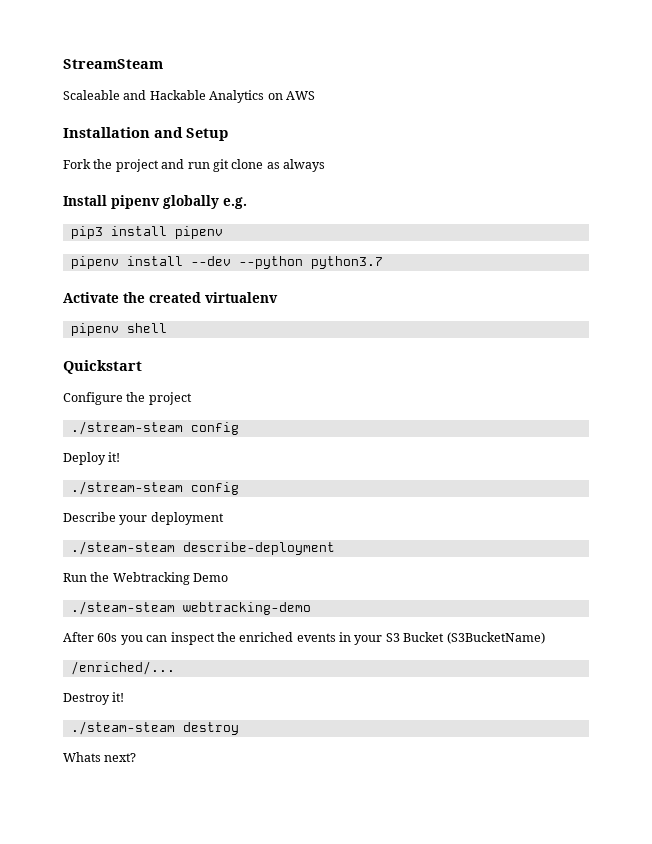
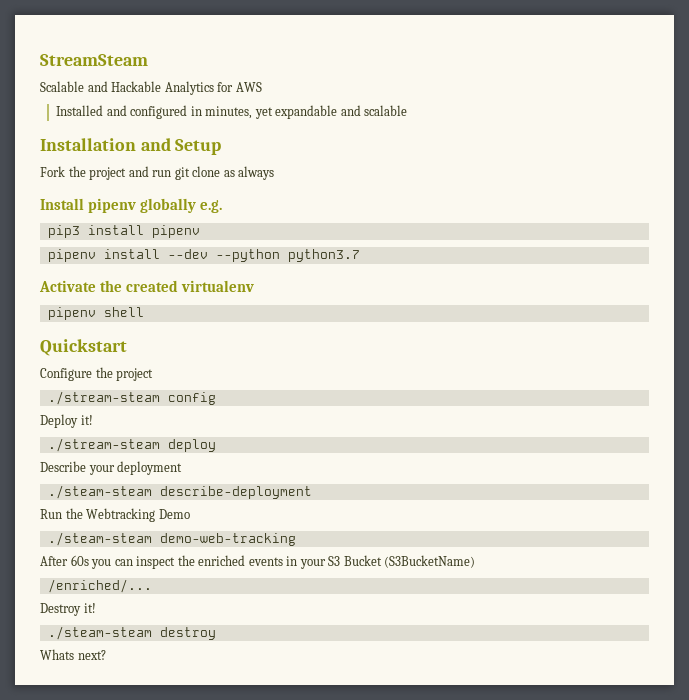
- Scaleable and Hackable Analytics on AWS
+ Scalable and Hackable Analytics for AWS
+ Installed and configured in minutes, yet expandable and scalable
  Deploy it!
- ./stream-steam config
+ ./stream-steam deploy
- ./steam-steam webtracking-demo
+ ./steam-steam demo-web-tracking

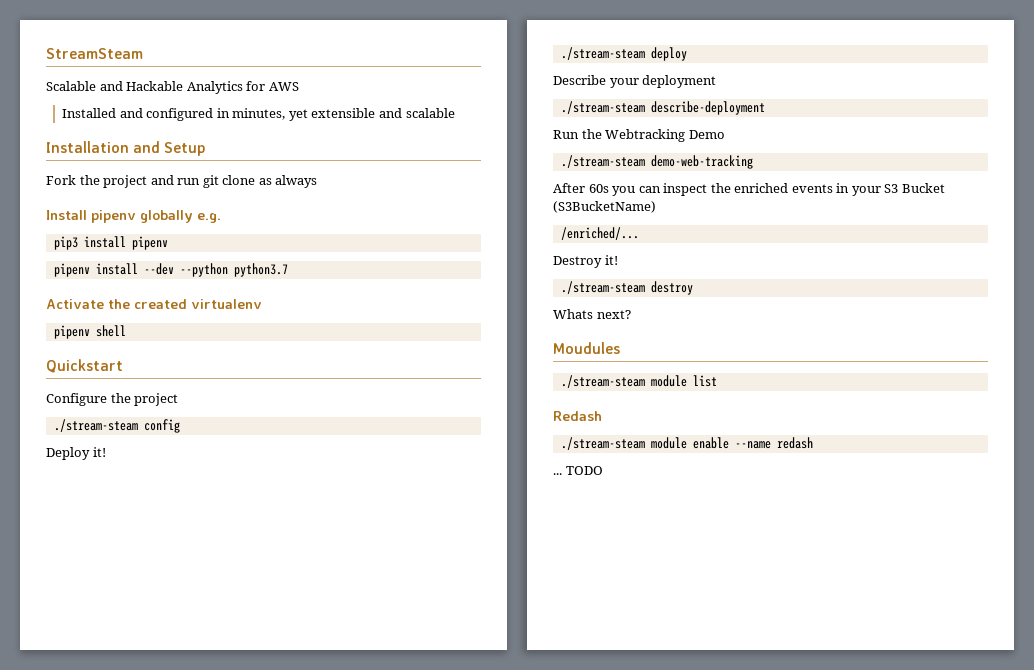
- Installed and configured in minutes, yet expandable and scalable
+ Installed and configured in minutes, yet extensible and scalable
- ./steam-steam describe-deployment
+ ./stream-steam describe-deployment
- ./steam-steam demo-web-tracking
+ ./stream-steam demo-web-tracking
- ./steam-steam destroy
+ ./stream-steam destroy
+ Moudules
+ ./stream-steam module list
+ Redash
+ ./stream-steam module enable --name redash
+ ... TODO

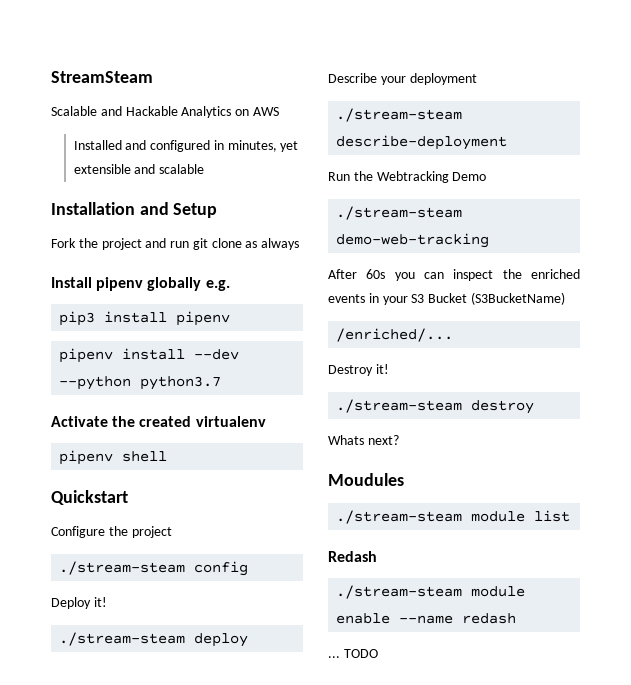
- Scalable and Hackable Analytics for AWS
+ Scalable and Hackable Analytics on AWS

